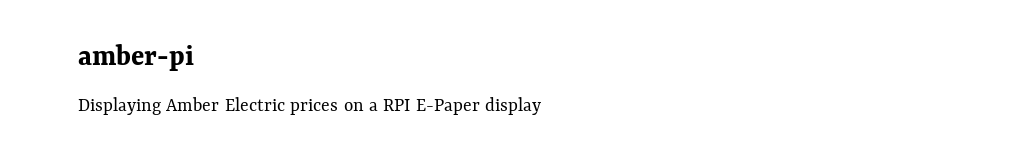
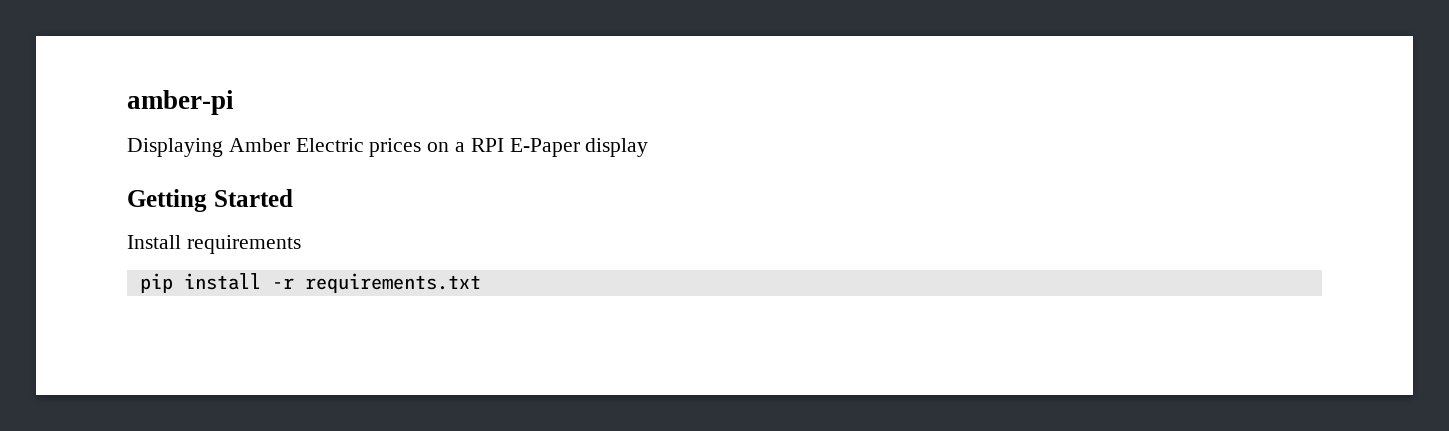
+ Getting Started
+ Install requirements
+ pip install -r requirements.txt

